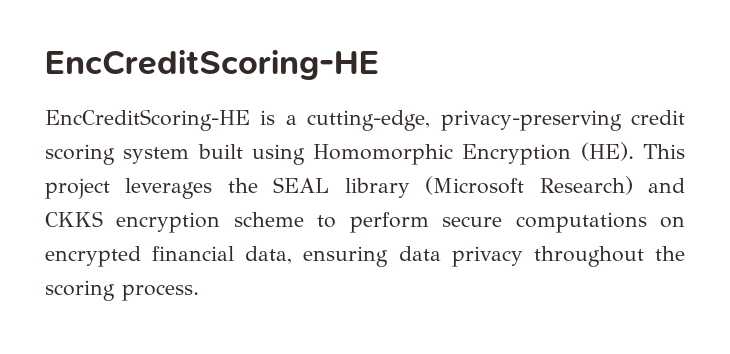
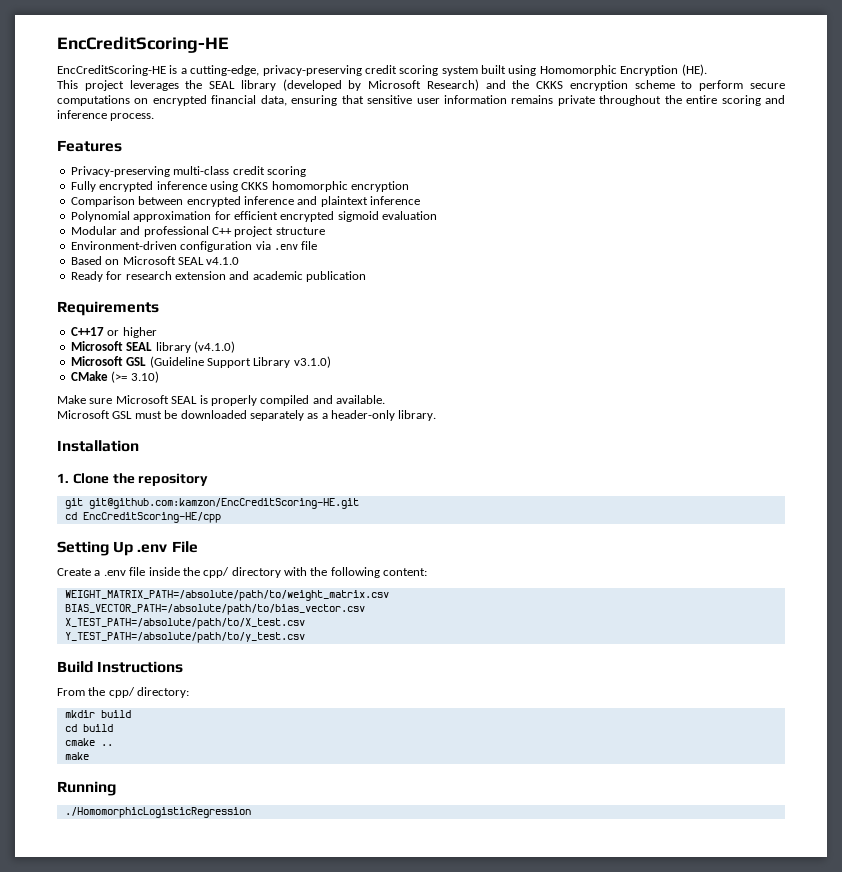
- EncCreditScoring-HE is a cutting-edge, privacy-preserving credit scoring system built using Homomorphic Encryption (HE). This project leverages the SEAL library (Microsoft Research) and CKKS encryption scheme to perform secure computations on encrypted financial data, ensuring data privacy throughout the scoring process.
+ EncCreditScoring-HE is a cutting-edge, privacy-preserving credit scoring system built using Homomorphic Encryption (HE).
+ This project leverages the SEAL library (developed by Microsoft Research) and the CKKS encryption scheme to perform secure computations on encrypted financial data, ensuring that sensitive user information remains private throughout the entire scoring and inference process.
+ Features
+ Privacy-preserving multi-class credit scoring
+ Fully encrypted inference using CKKS homomorphic encryption
+ Comparison between encrypted inference and plaintext inference
+ Polynomial approximation for efficient encrypted sigmoid evaluation
+ Modular and professional C++ project structure
+ Environment-driven configuration via .env file
+ Based on Microsoft SEAL v4.1.0
+ Ready for research extension and academic publication
+ Requirements
+ C++17 or higher
+ Microsoft SEAL library (v4.1.0)
+ Microsoft GSL (Guideline Support Library v3.1.0)
+ CMake (>= 3.10)
+ Make sure Microsoft SEAL is properly compiled and available.
+ Microsoft GSL must be downloaded separately as a header-only library.
+ Installation
+ 1. Clone the repository
+ git git@github.com:kamzon/EncCreditScoring-HE.git
+ cd EncCreditScoring-HE/cpp
+ Setting Up .env File
+ Create a .env file inside the cpp/ directory with the following content:
+ WEIGHT_MATRIX_PATH=/absolute/path/to/weight_matrix.csv
+ BIAS_VECTOR_PATH=/absolute/path/to/bias_vector.csv
+ X_TEST_PATH=/absolute/path/to/X_test.csv
+ Y_TEST_PATH=/absolute/path/to/y_test.csv
+ Build Instructions
+ From the cpp/ directory:
+ mkdir build
+ cd build
+ cmake ..
+ make
+ Running
+ ./HomomorphicLogisticRegression

